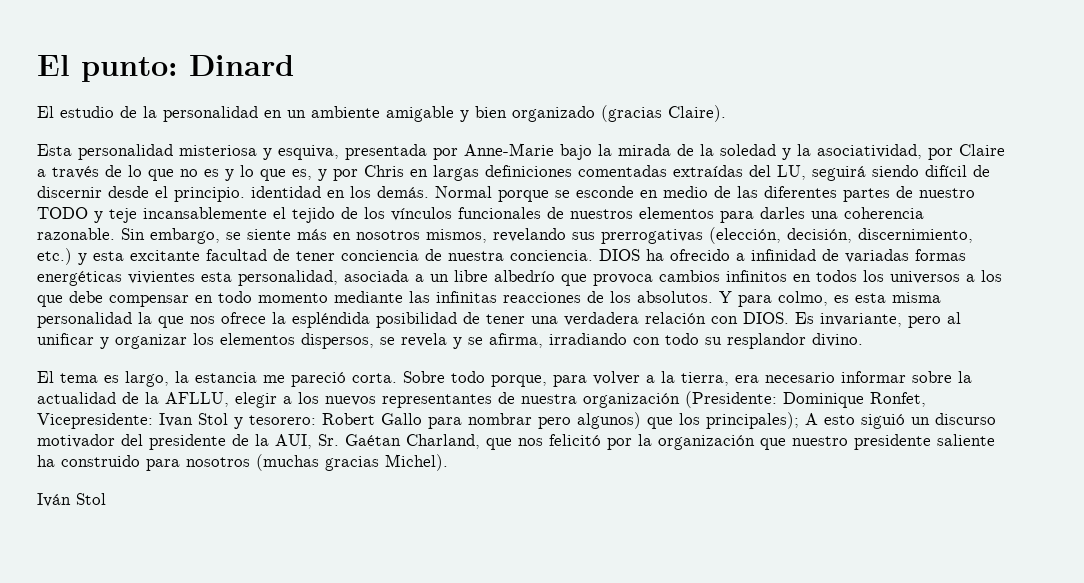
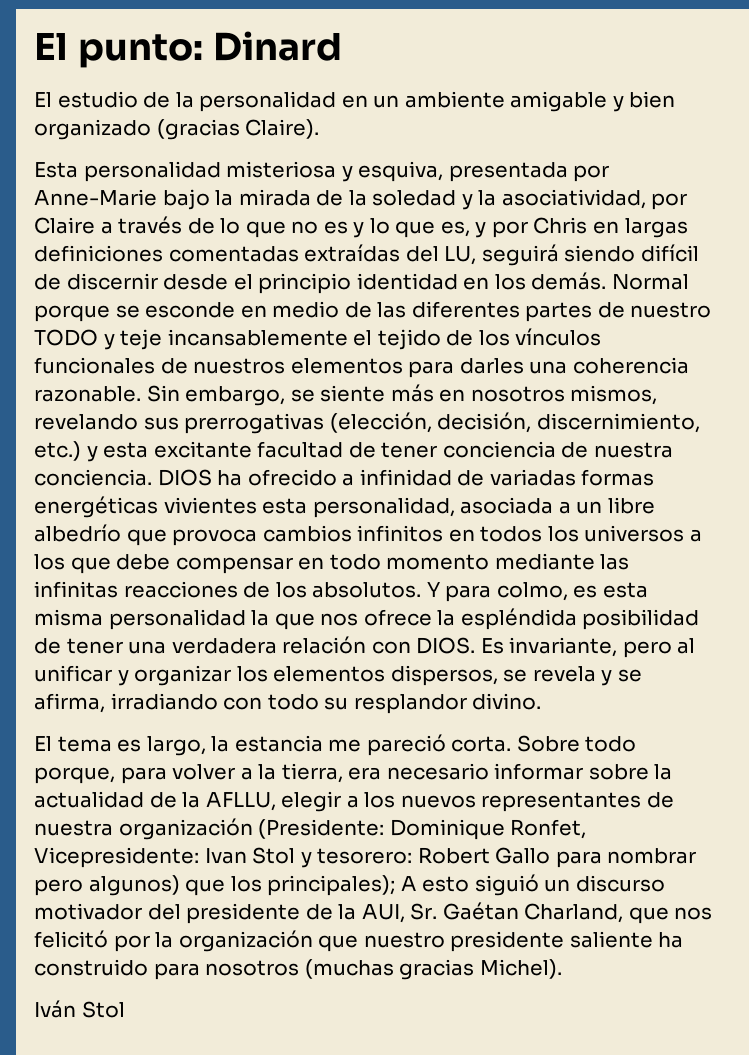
- Esta personalidad misteriosa y esquiva, presentada por Anne-Marie bajo la mirada de la soledad y la asociatividad, por Claire a través de lo que no es y lo que es, y por Chris en largas definiciones comentadas extraídas del LU, seguirá siendo difícil de discernir desde el principio. identidad en los demás.
+ Esta personalidad misteriosa y esquiva, presentada por Anne-Marie bajo la mirada de la soledad y la asociatividad, por Claire a través de lo que no es y lo que es, y por Chris en largas definiciones comentadas extraídas del LU, seguirá siendo difícil de discernir desde el principio identidad en los demás.

